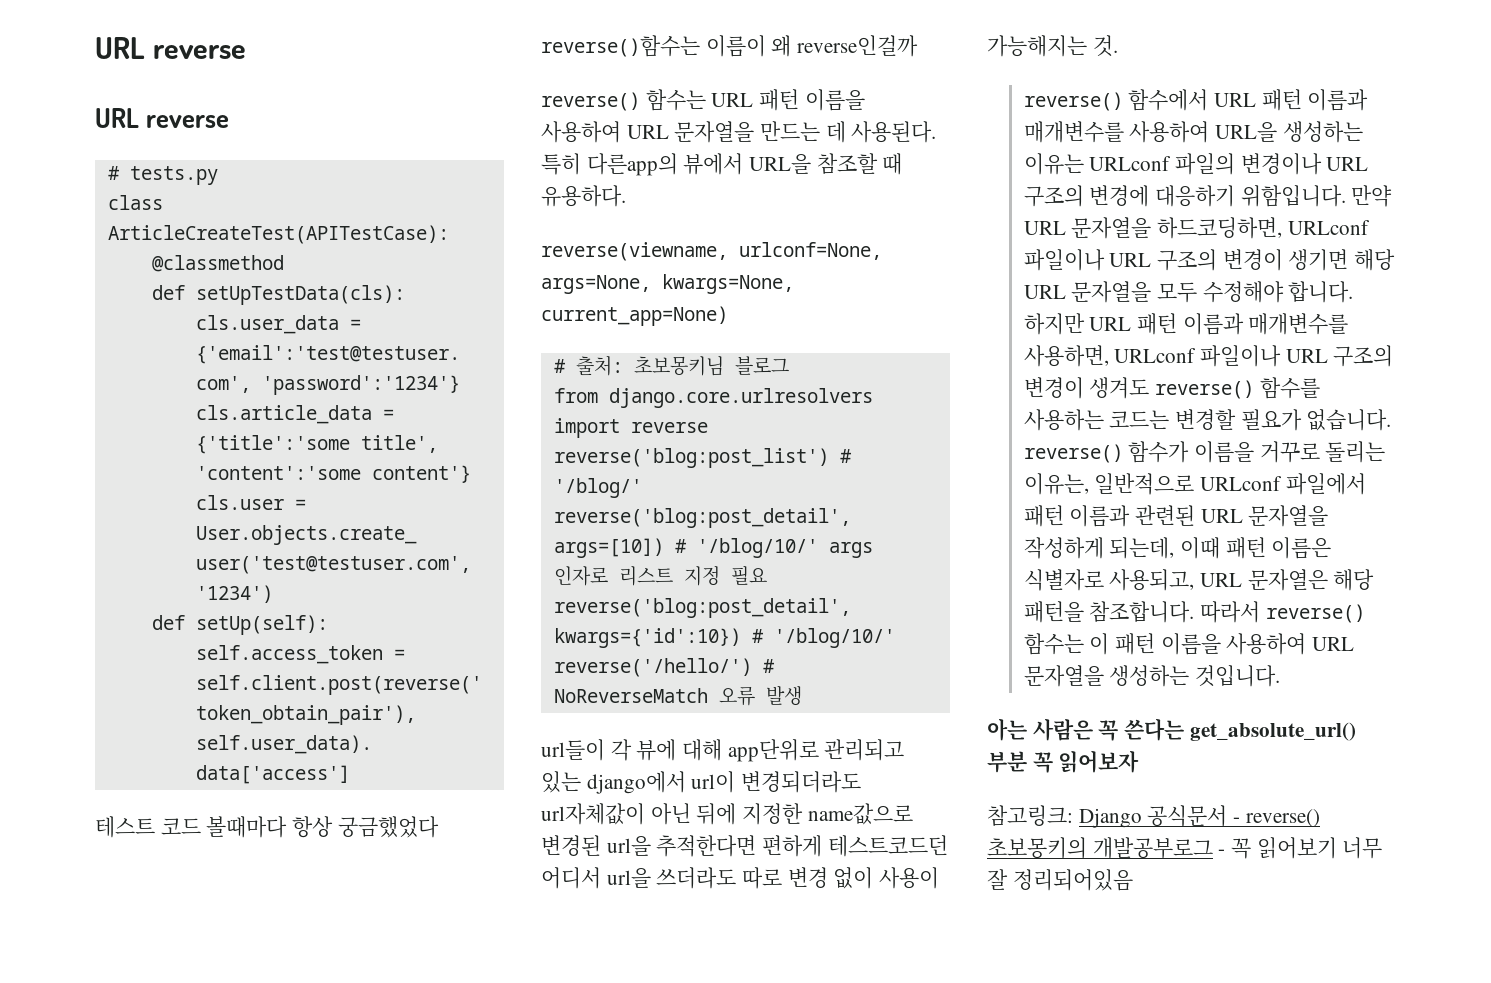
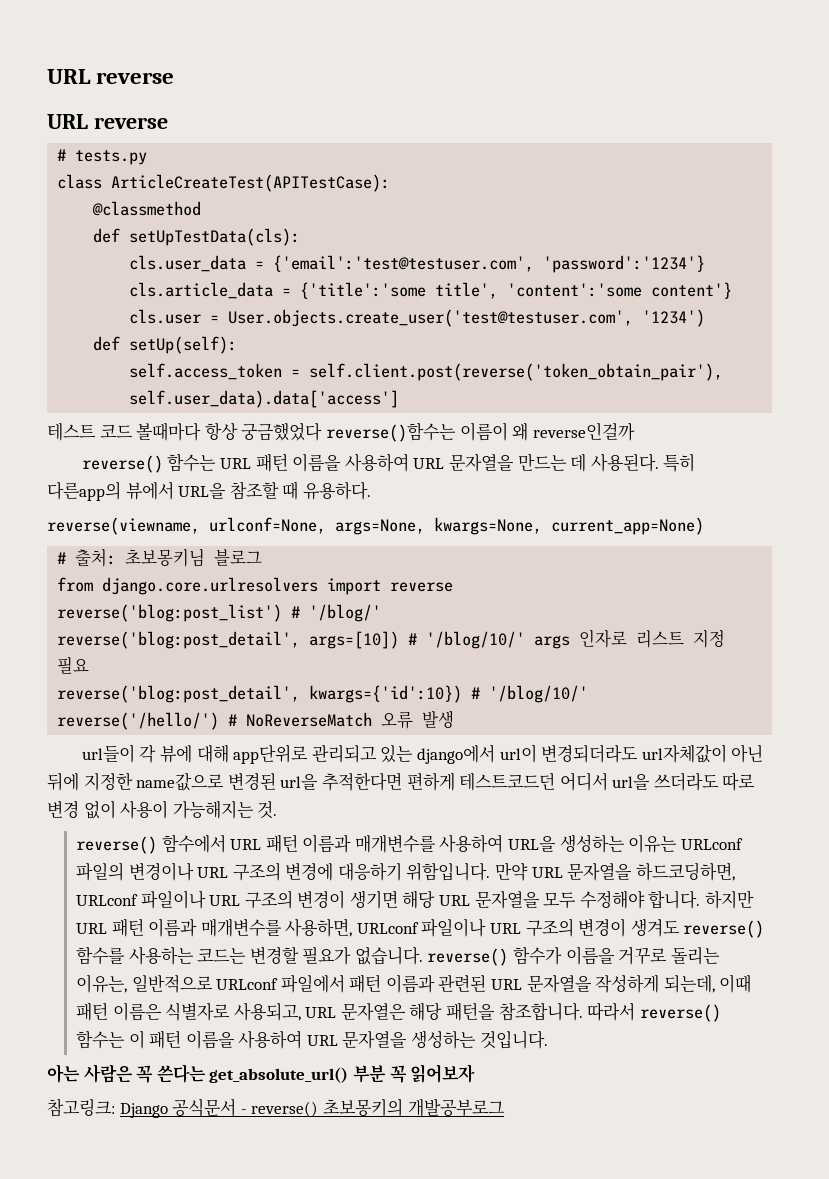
- 참고링크: Django 공식문서 - reverse() 초보몽키의 개발공부로그 - 꼭 읽어보기 너무 잘 정리되어있음
+ 참고링크: Django 공식문서 - reverse() 초보몽키의 개발공부로그

